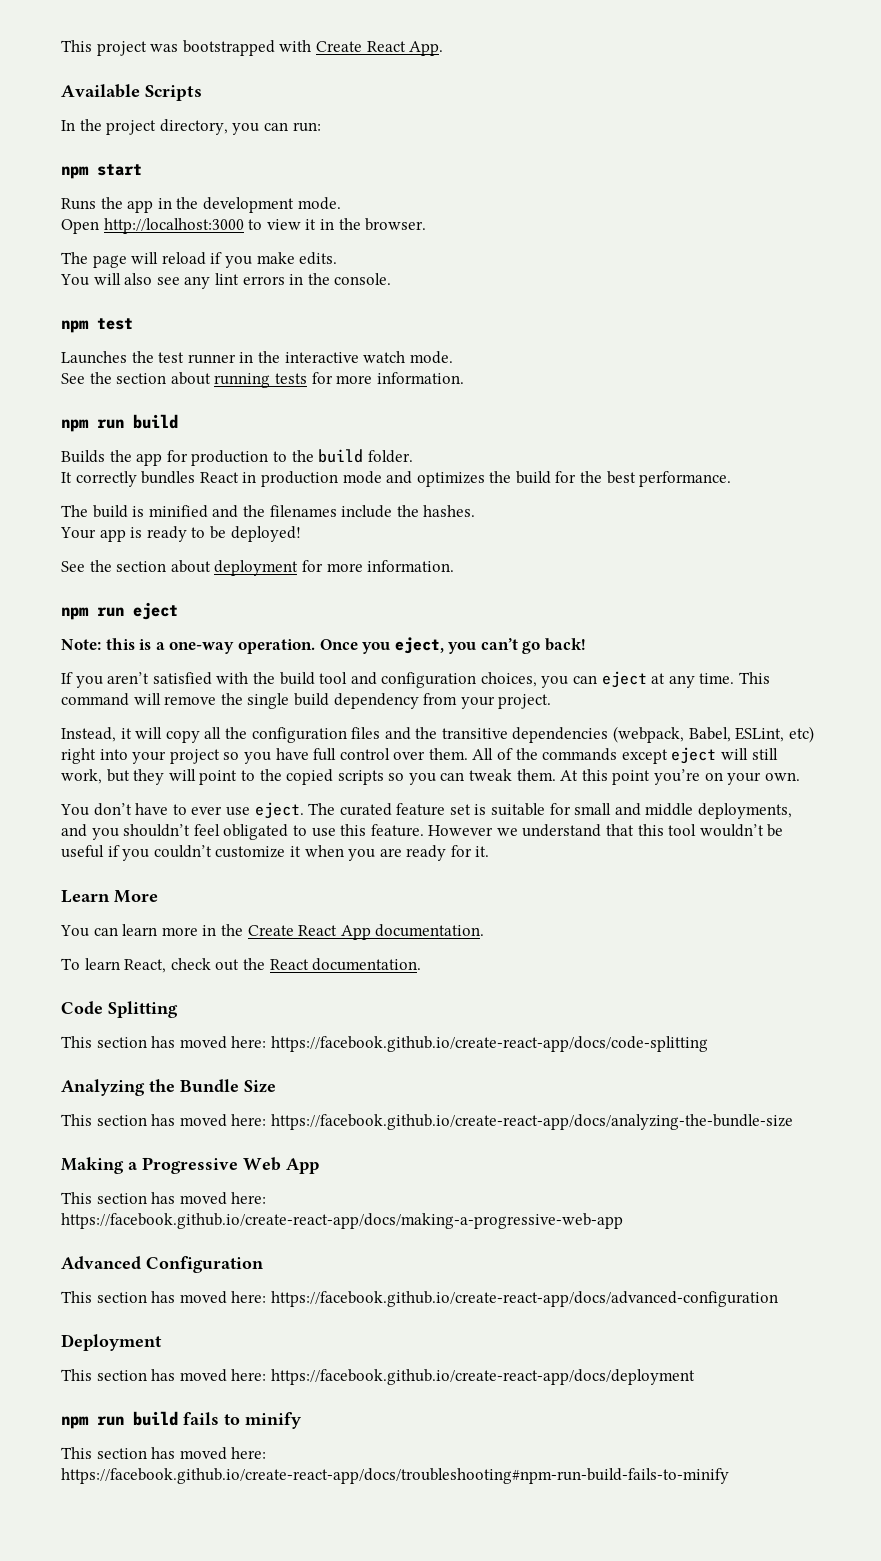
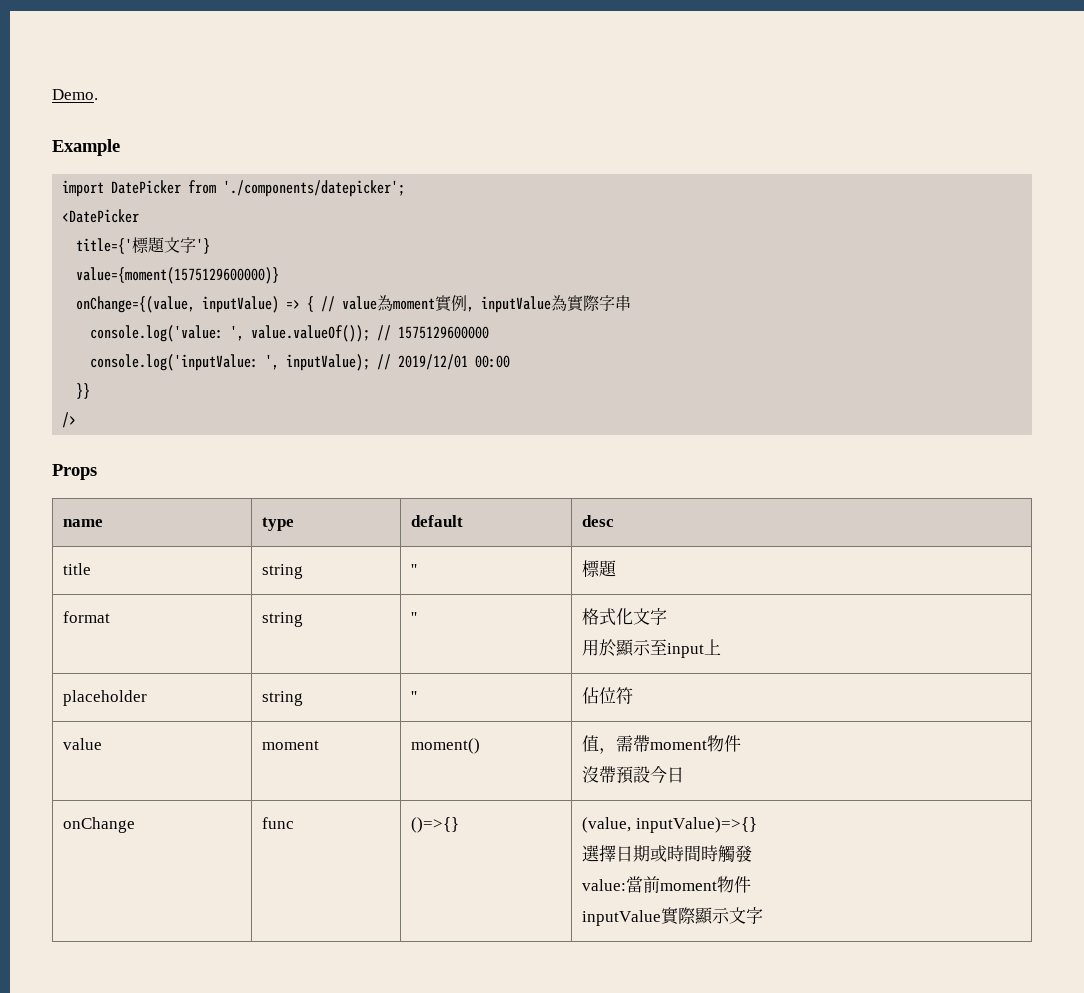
- This project was bootstrapped with Create React App.
- Available Scripts
- In the project directory, you can run:
- npm start
- Runs the app in the development mode.
- Open http://localhost:3000 to view it in the browser.
- The page will reload if you make edits.
- You will also see any lint errors in the console.
- npm test
- Launches the test runner in the interactive watch mode.
- See the section about running tests for more information.
- npm run build
- Builds the app for production to the build folder.
- It correctly bundles React in production mode and optimizes the build for the best performance.
- The build is minified and the filenames include the hashes.
- Your app is ready to be deployed!
- See the section about deployment for more information.
- npm run eject
- Note: this is a one-way operation. Once you eject, you can’t go back!
- If you aren’t satisfied with the build tool and configuration choices, you can eject at any time. This command will remove the single build dependency from your project.
- Instead, it will copy all the configuration files and the transitive dependencies (webpack, Babel, ESLint, etc) right into your project so you have full control over them. All of the commands except eject will still work, but they will point to the copied scripts so you can tweak them. At this point you’re on your own.
- You don’t have to ever use eject. The curated feature set is suitable for small and middle deployments, and you shouldn’t feel obligated to use this feature. However we understand that this tool wouldn’t be useful if you couldn’t customize it when you are ready for it.
- Learn More
- You can learn more in the Create React App documentation.
- To learn React, check out the React documentation.
- Code Splitting
- This section has moved here: https://facebook.github.io/create-react-app/docs/code-splitting
- Analyzing the Bundle Size
- This section has moved here: https://facebook.github.io/create-react-app/docs/analyzing-the-bundle-size
- Making a Progressive Web App
- This section has moved here: https://facebook.github.io/create-react-app/docs/making-a-progressive-web-app
- Advanced Configuration
- This section has moved here: https://facebook.github.io/create-react-app/docs/advanced-configuration
- Deployment
- This section has moved here: https://facebook.github.io/create-react-app/docs/deployment
- npm run build fails to minify
- This section has moved here: https://facebook.github.io/create-react-app/docs/troubleshooting#npm-run-build-fails-to-minify
+ Demo.
+ Example
+ import DatePicker from './components/datepicker';
+ <DatePicker
+ title={'標題文字'}
+ value={moment(1575129600000)}
+ onChange={(value, inputValue) => { // value為moment實例, inputValue為實際字串
+ console.log('value: ', value.valueOf()); // 1575129600000
+ console.log('inputValue: ', inputValue); // 2019/12/01 00:00
+ }}
+ />
+ Props
+ name | type | default | desc
+ title | string | '' | 標題
+ format | string | '' | 格式化文字
+ 用於顯示至input上
+ placeholder | string | '' | 佔位符
+ value | moment | moment() | 值，需帶moment物件
+ 沒帶預設今日
+ onChange | func | ()=>{} | (value, inputValue)=>{}
+ 選擇日期或時間時觸發
+ value:當前moment物件
+ inputValue實際顯示文字

